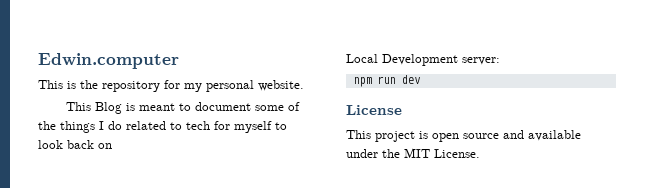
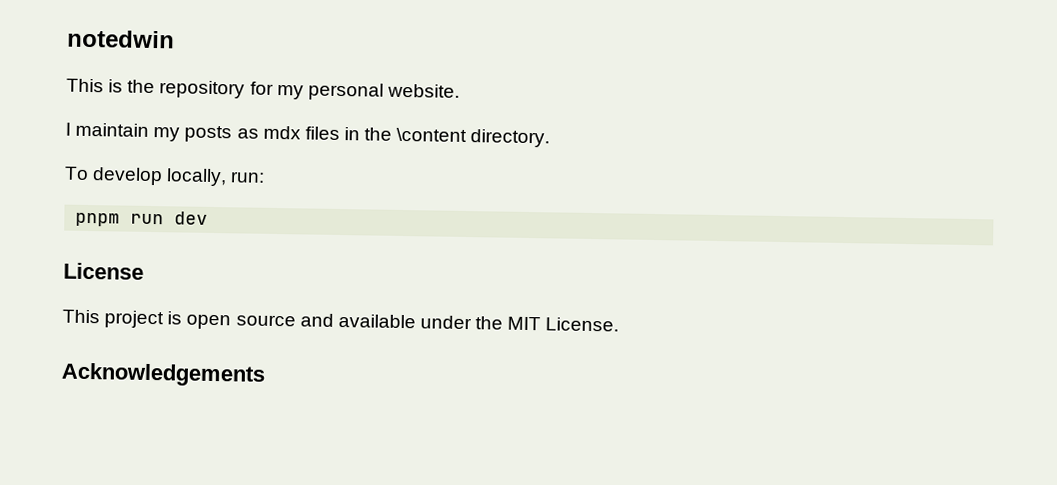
- Edwin.computer
+ notedwin
- This Blog is meant to document some of the things I do related to tech for myself to look back on
- Local Development server:
- npm run dev
+ I maintain my posts as mdx files in the \content directory.
+ To develop locally, run:
+ pnpm run dev
+ Acknowledgements

